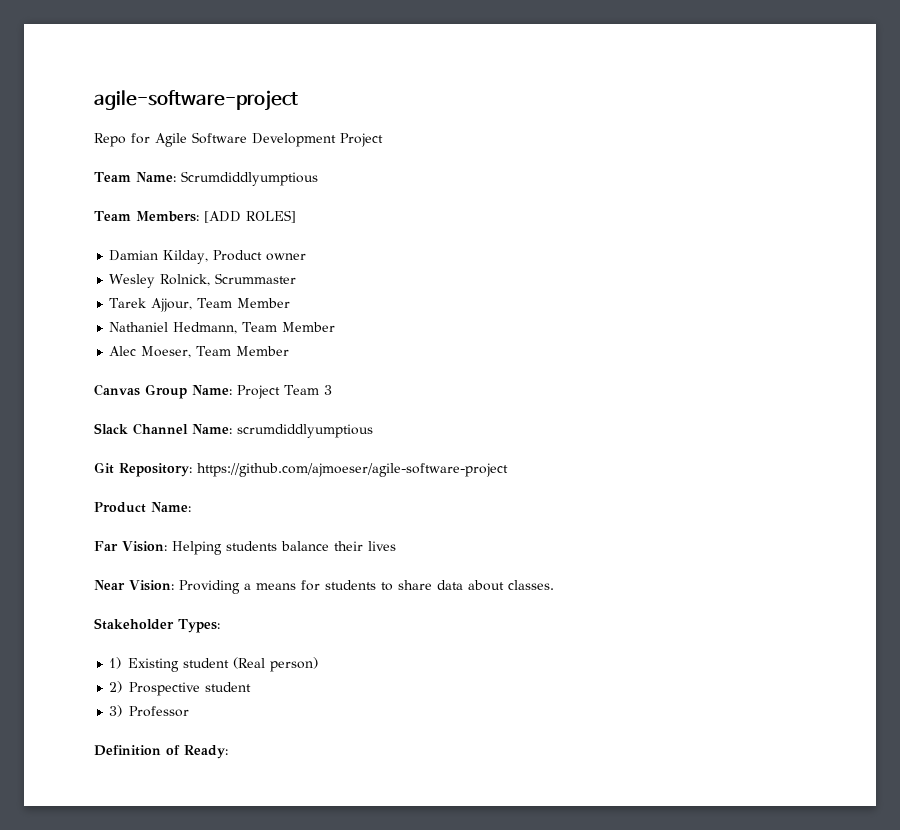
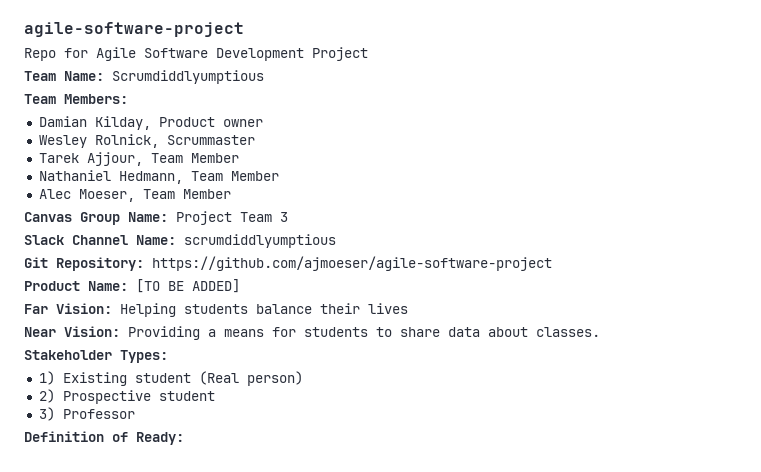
- Team Members: [ADD ROLES]
+ Team Members:
- Product Name:
+ Product Name: [TO BE ADDED]

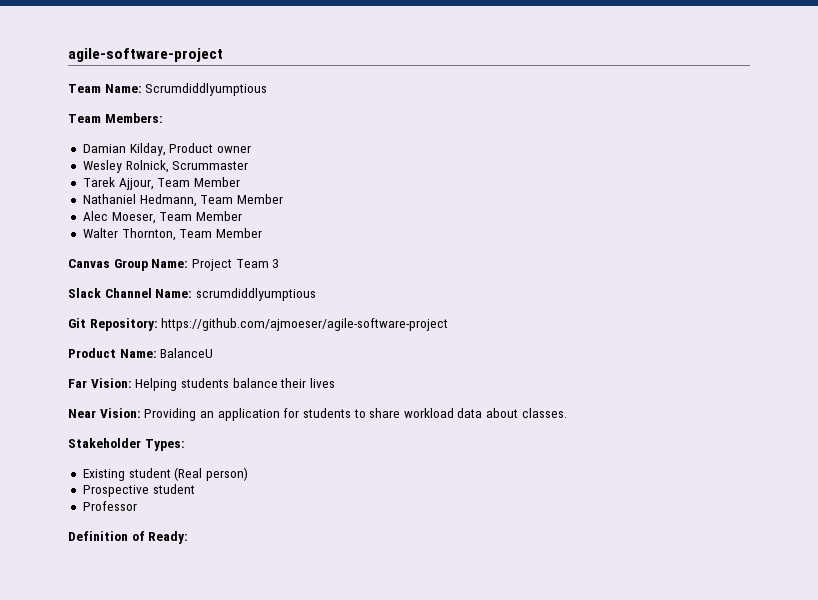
- Repo for Agile Software Development Project
+ Walter Thornton, Team Member
- Product Name: [TO BE ADDED]
+ Product Name: BalanceU
- Near Vision: Providing a means for students to share data about classes.
+ Near Vision: Providing an application for students to share workload data about classes.
- 1) Existing student (Real person)
+ Existing student (Real person)
- 2) Prospective student
+ Prospective student
- 3) Professor
+ Professor

